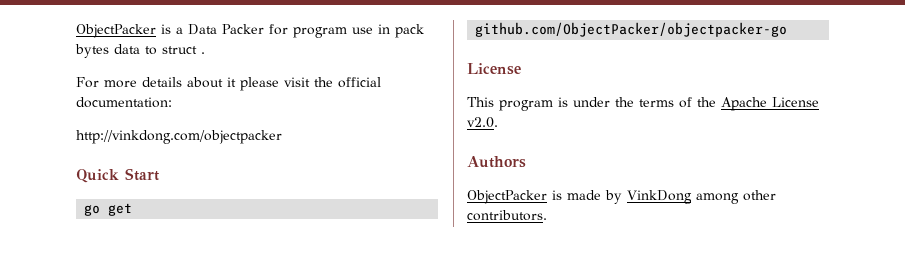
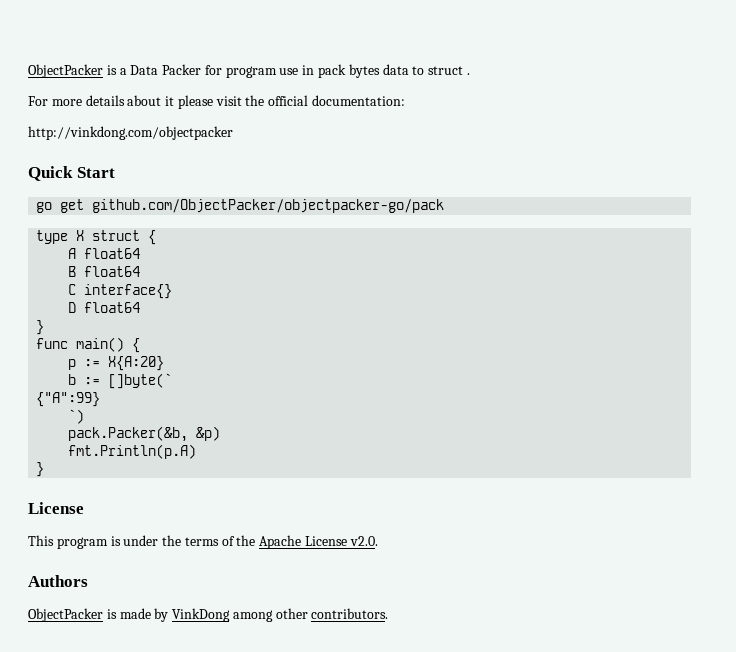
- go get github.com/ObjectPacker/objectpacker-go
+ go get github.com/ObjectPacker/objectpacker-go/pack
+ type X struct {
+ A float64
+ B float64
+ C interface{}
+ D float64
+ }
+ func main() {
+ p := X{A:20}
+ b := []byte(`
+ {"A":99}
+ `)
+ pack.Packer(&b, &p)
+ fmt.Println(p.A)
+ }

